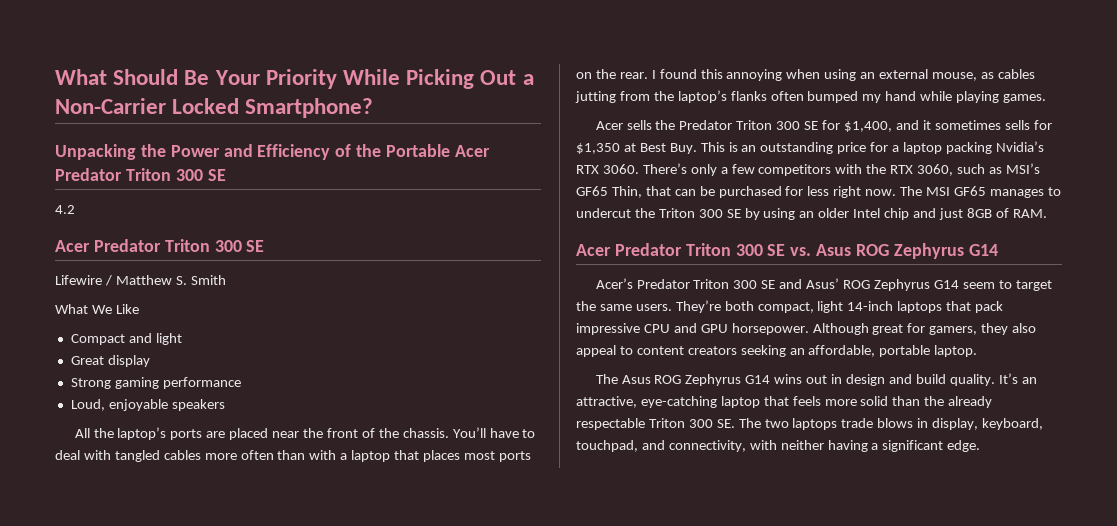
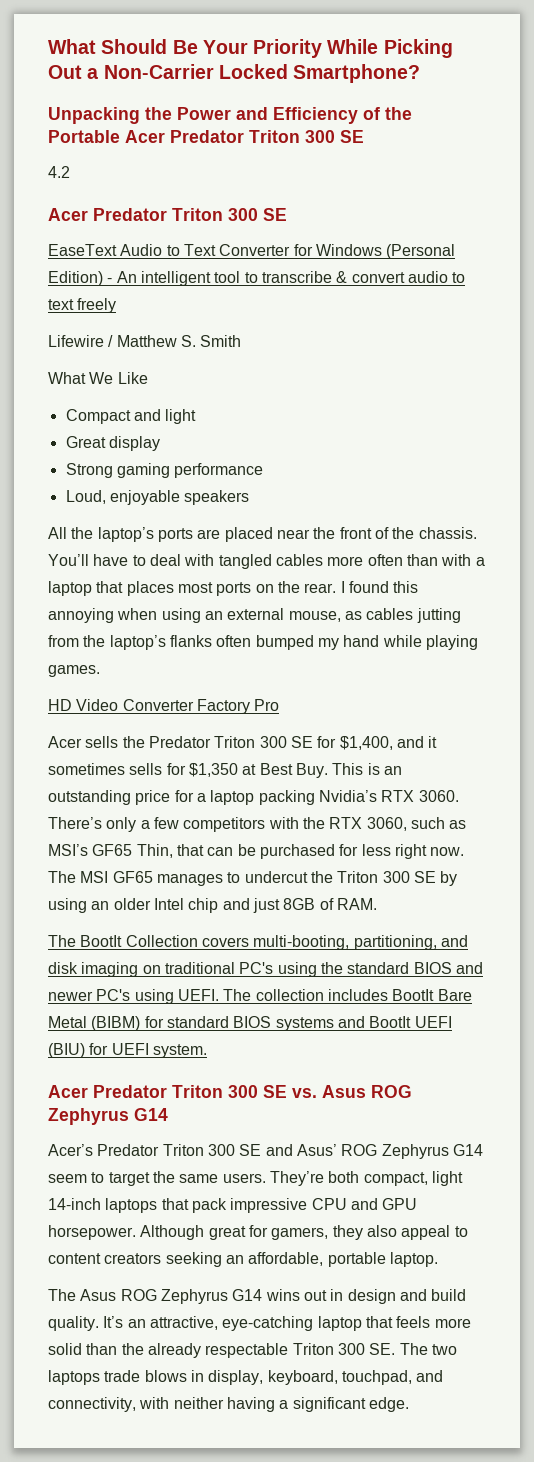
+ EaseText Audio to Text Converter for Windows (Personal Edition) - An intelligent tool to transcribe & convert audio to text freely
+ HD Video Converter Factory Pro
+ The BootIt Collection covers multi-booting, partitioning, and disk imaging on traditional PC's using the standard BIOS and newer PC's using UEFI. The collection includes BootIt Bare Metal (BIBM) for standard BIOS systems and BootIt UEFI (BIU) for UEFI system.

